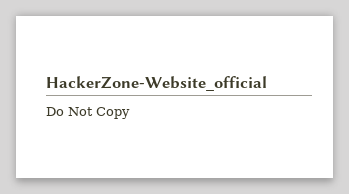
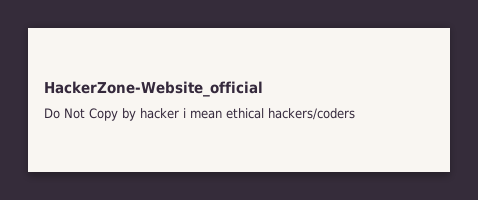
- Do Not Copy
+ Do Not Copy by hacker i mean ethical hackers/coders

